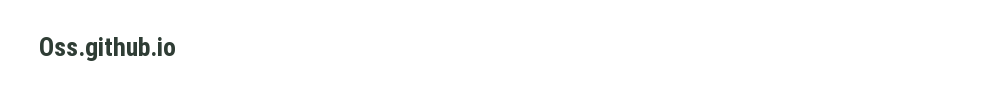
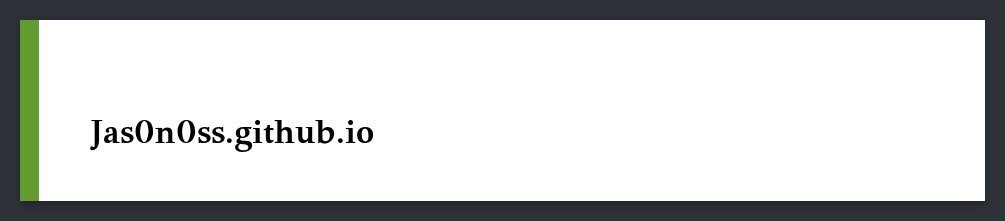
- Oss.github.io
+ Jas0n0ss.github.io

